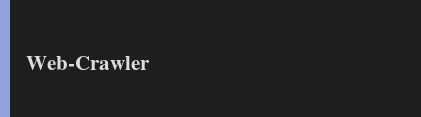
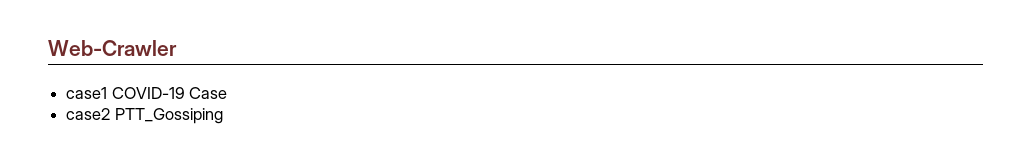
+ case1 COVID-19 Case
+ case2 PTT_Gossiping

